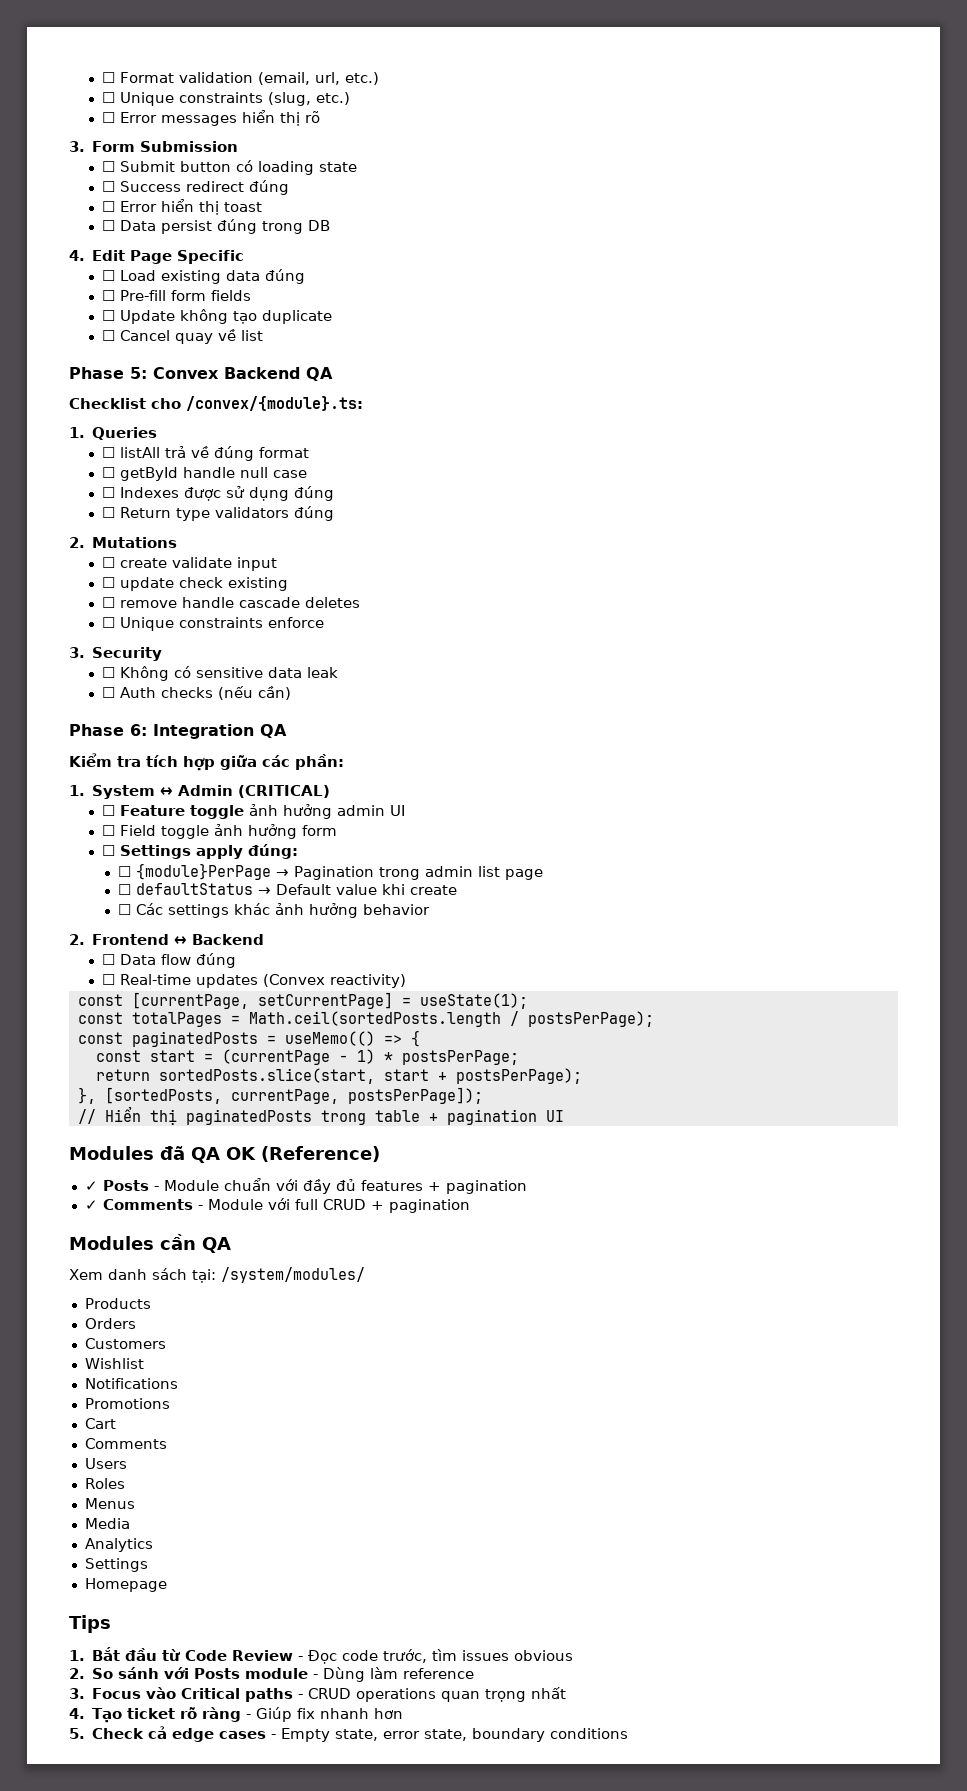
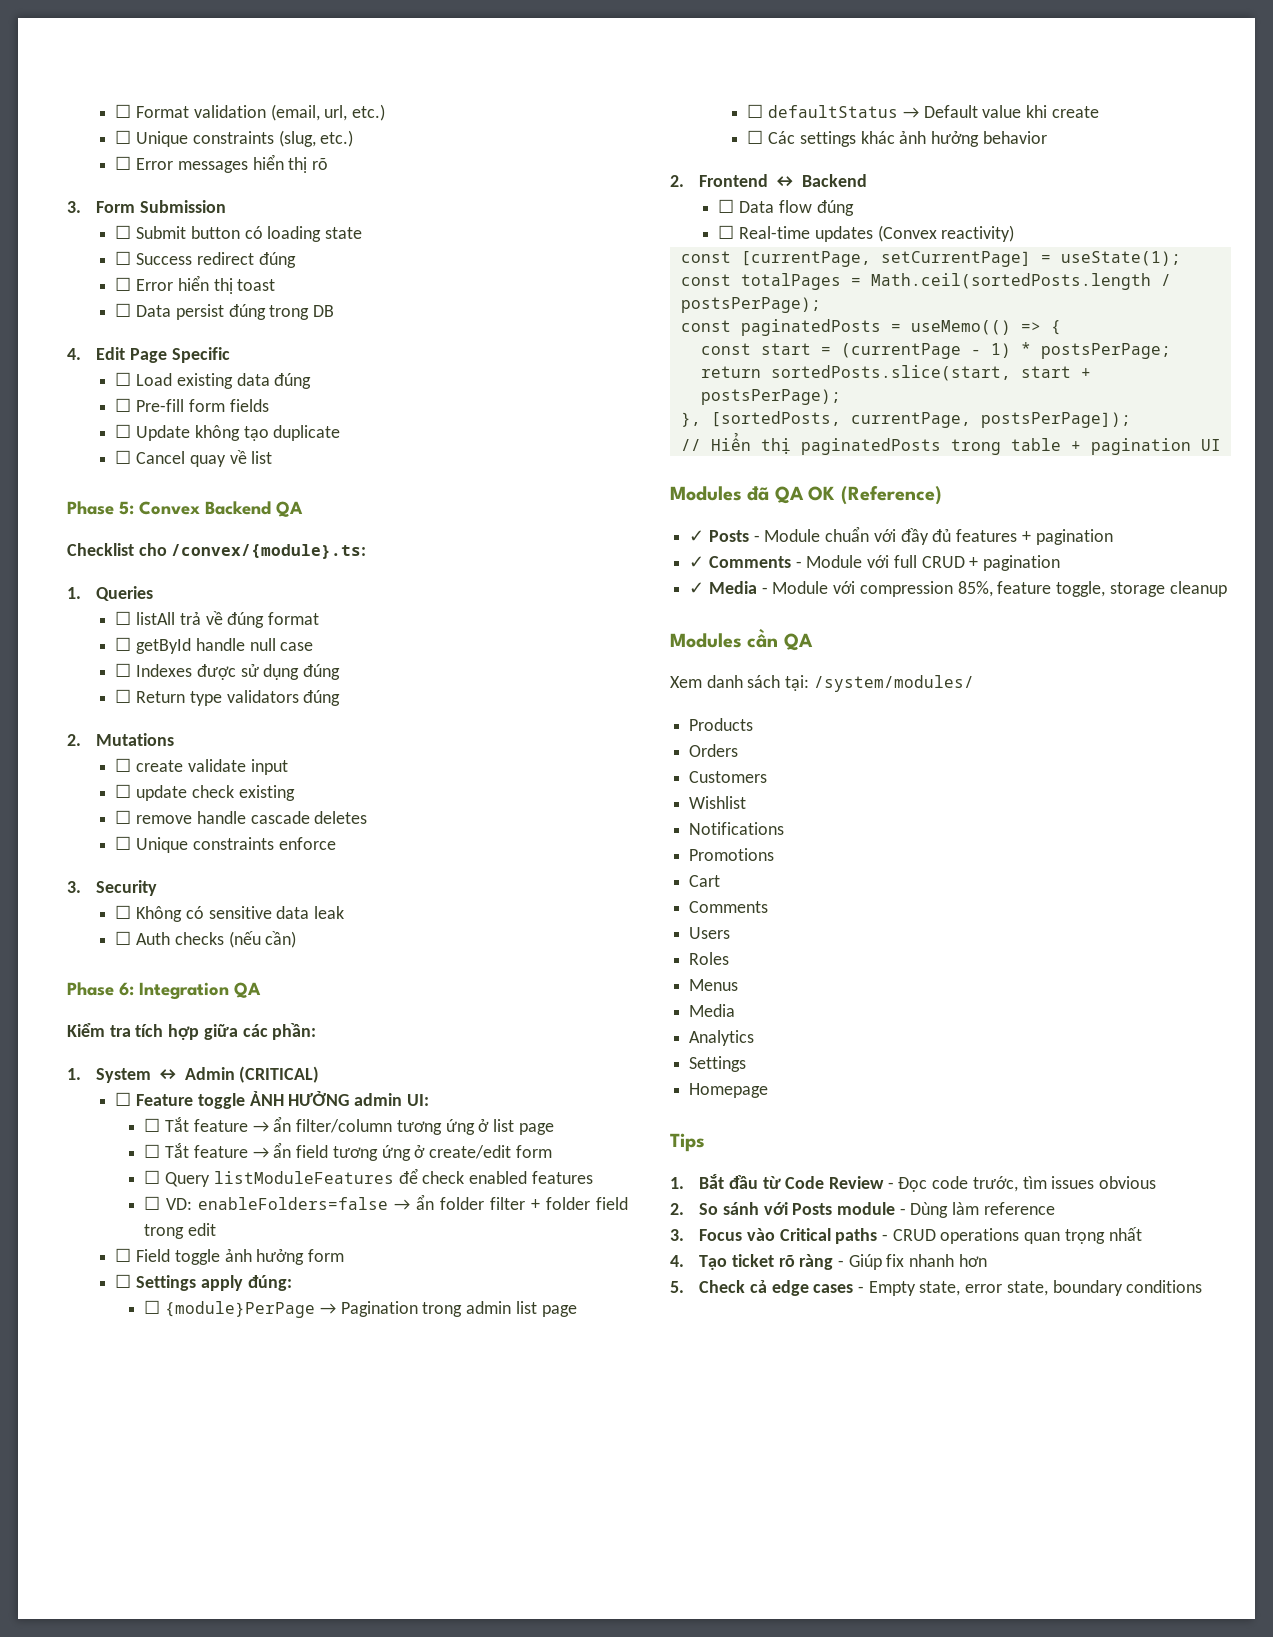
- ☐ Feature toggle ảnh hưởng admin UI
+ ☐ Feature toggle ẢNH HƯỞNG admin UI:
+ ☐ Tắt feature → ẩn filter/column tương ứng ở list page
+ ☐ Tắt feature → ẩn field tương ứng ở create/edit form
+ ☐ Query listModuleFeatures để check enabled features
+ ☐ VD: enableFolders=false → ẩn folder filter + folder field trong edit
+ ✓ Media - Module với compression 85%, feature toggle, storage cleanup

